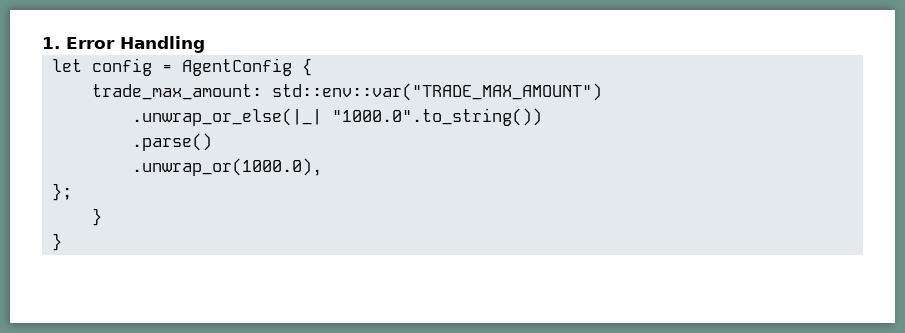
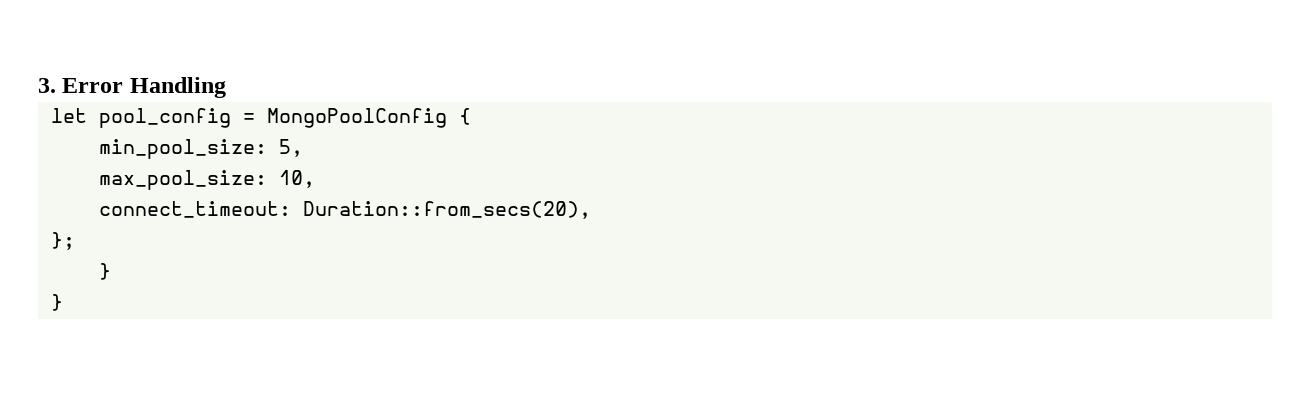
- 1. Error Handling
+ 3. Error Handling
- let config = AgentConfig {
- trade_max_amount: std::env::var("TRADE_MAX_AMOUNT")
- .unwrap_or_else(|_| "1000.0".to_string())
- .parse()
- .unwrap_or(1000.0),
+ let pool_config = MongoPoolConfig {
+ min_pool_size: 5,
+ max_pool_size: 10,
+ connect_timeout: Duration::from_secs(20),

